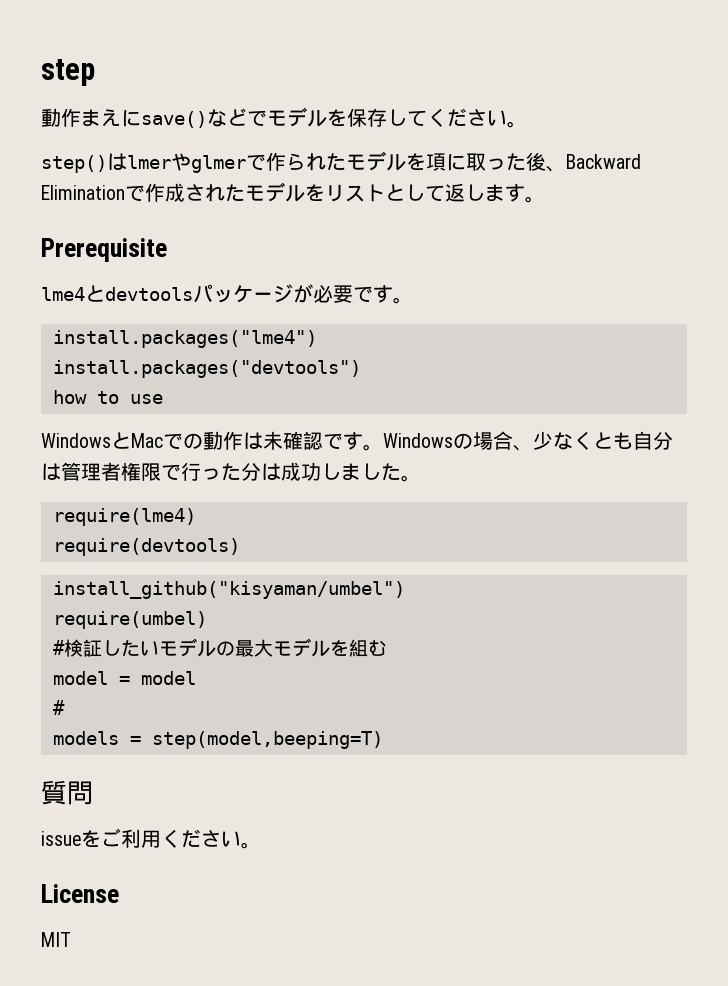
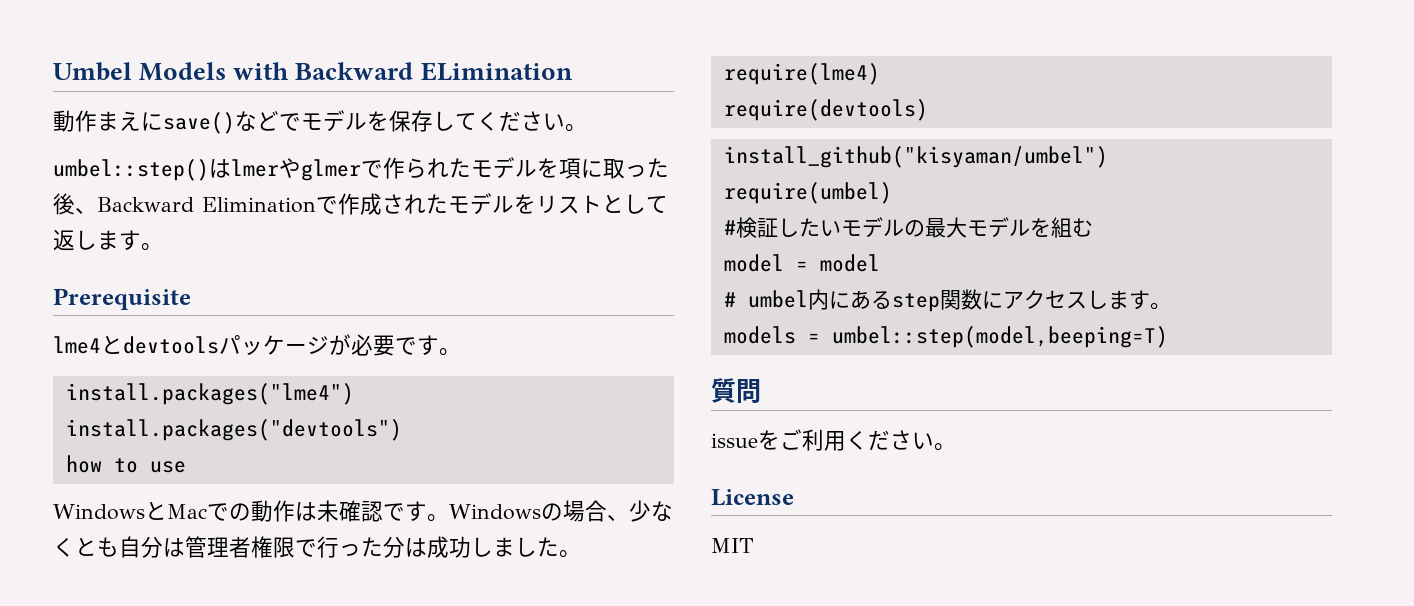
- step
+ Umbel Models with Backward ELimination
- step()はlmerやglmerで作られたモデルを項に取った後、Backward Eliminationで作成されたモデルをリストとして返します。
+ umbel::step()はlmerやglmerで作られたモデルを項に取った後、Backward Eliminationで作成されたモデルをリストとして返します。
  model = model
- #
+ # umbel内にあるstep関数にアクセスします。
- models = step(model,beeping=T)
+ models = umbel::step(model,beeping=T)

